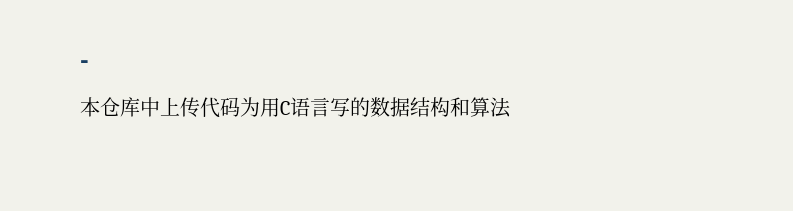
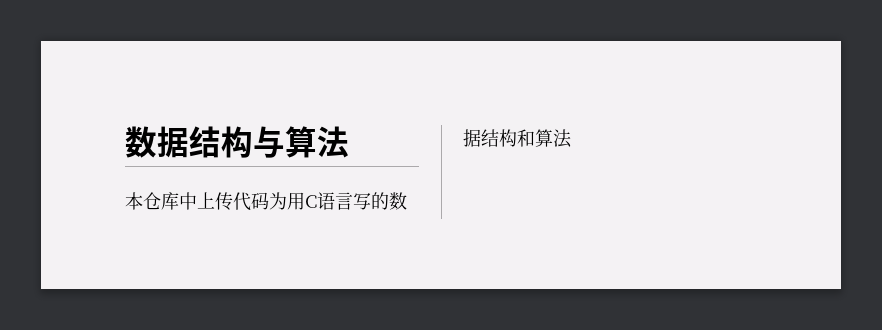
- -
+ 数据结构与算法

